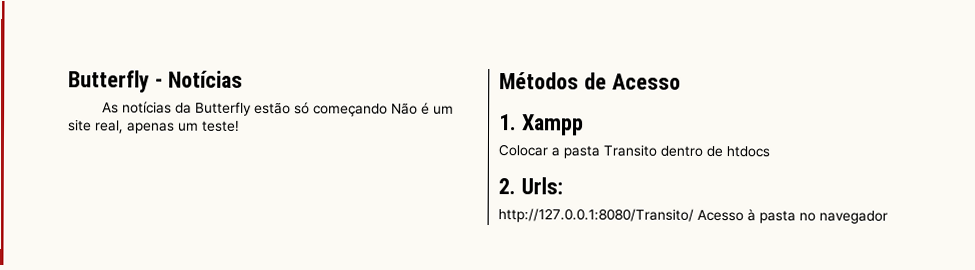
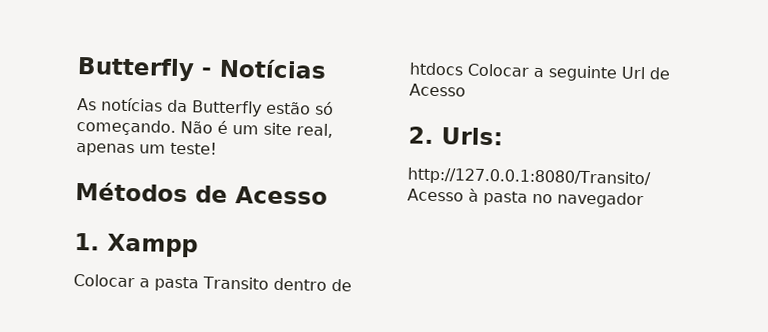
- As notícias da Butterfly estão só começando Não é um site real, apenas um teste!
+ As notícias da Butterfly estão só começando. Não é um site real, apenas um teste!
- Colocar a pasta Transito dentro de htdocs
+ Colocar a pasta Transito dentro de htdocs Colocar a seguinte Url de Acesso

